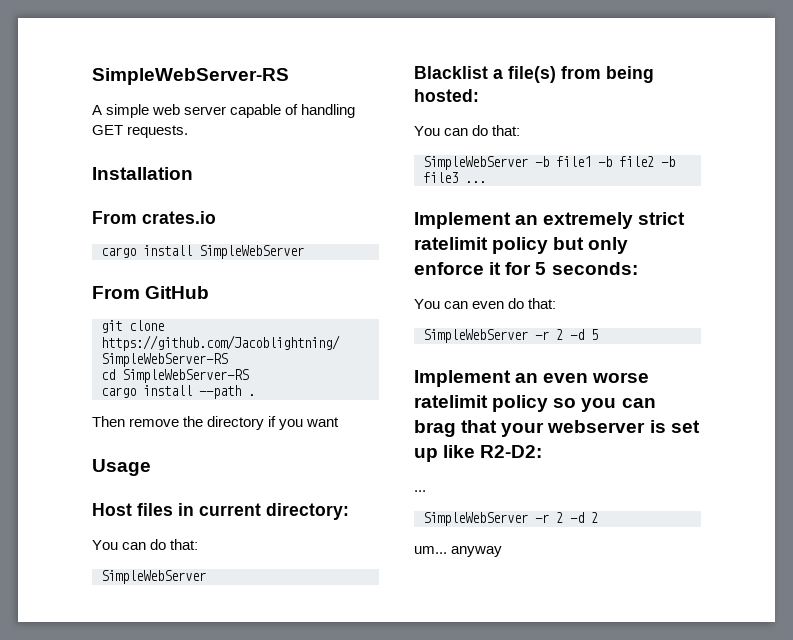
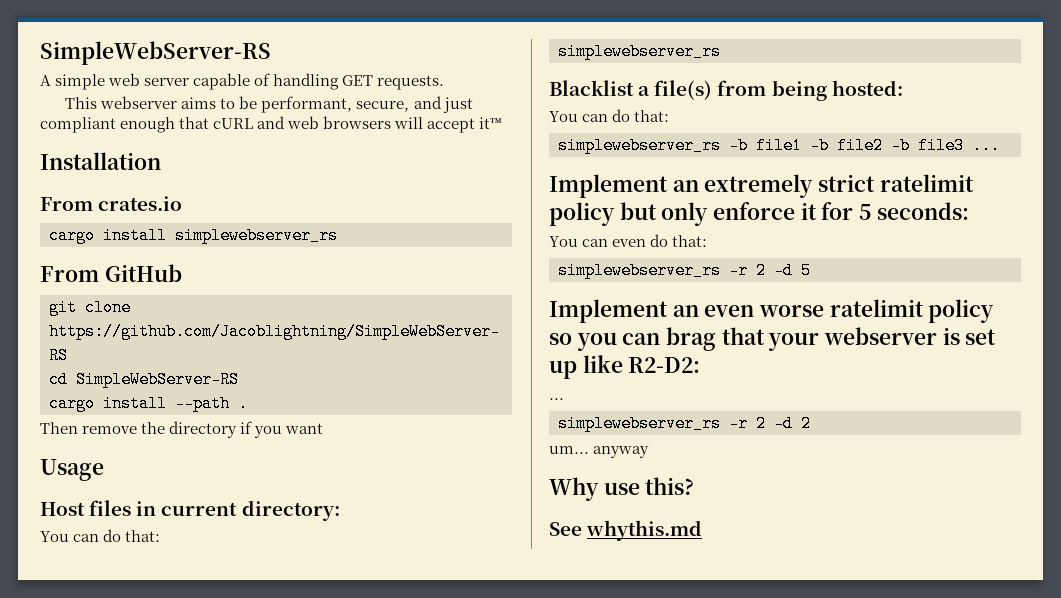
+ This webserver aims to be performant, secure, and just compliant enough that cURL and web browsers will accept it™
- cargo install SimpleWebServer
+ cargo install simplewebserver_rs
  Host files in current directory:
  You can do that:
- SimpleWebServer
+ simplewebserver_rs
- SimpleWebServer -b file1 -b file2 -b file3 ...
+ simplewebserver_rs -b file1 -b file2 -b file3 ...
- SimpleWebServer -r 2 -d 5
+ simplewebserver_rs -r 2 -d 5
- SimpleWebServer -r 2 -d 2
+ simplewebserver_rs -r 2 -d 2
+ Why use this?
+ See whythis.md

